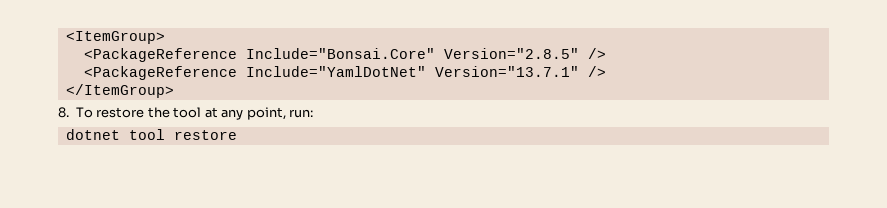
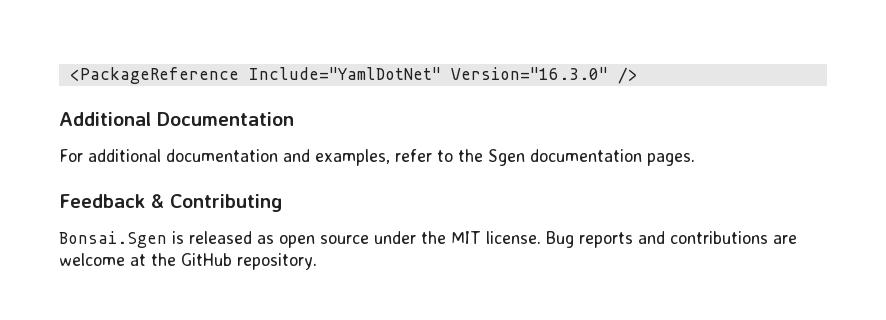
- <ItemGroup>
- <PackageReference Include="Bonsai.Core" Version="2.8.5" />
- <PackageReference Include="YamlDotNet" Version="13.7.1" />
- </ItemGroup>
- 8. To restore the tool at any point, run:
- dotnet tool restore
+ <PackageReference Include="YamlDotNet" Version="16.3.0" />
+ Additional Documentation
+ For additional documentation and examples, refer to the Sgen documentation pages.
+ Feedback & Contributing
+ Bonsai.Sgen is released as open source under the MIT license. Bug reports and contributions are welcome at the GitHub repository.

